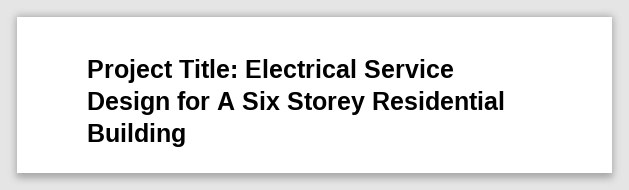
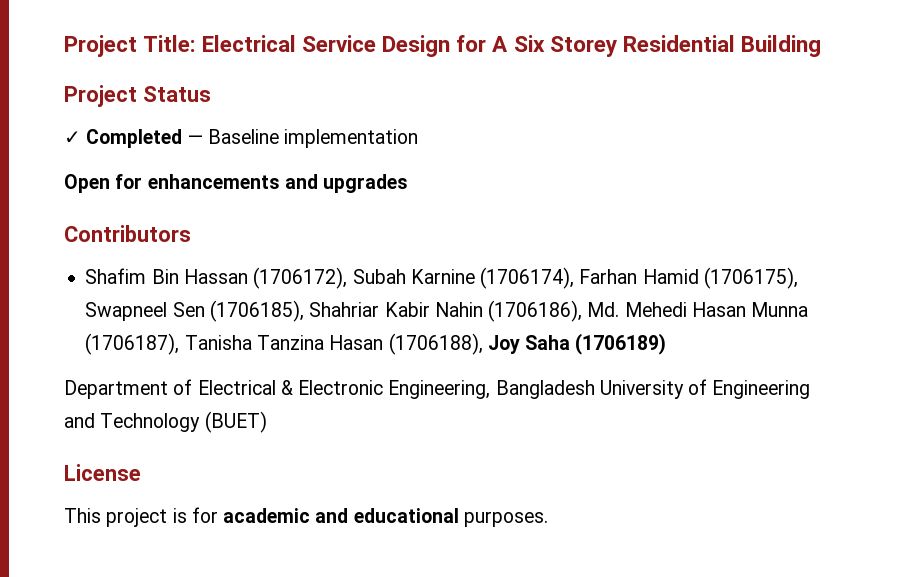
+ Project Status
+ ✓ Completed — Baseline implementation
+ Open for enhancements and upgrades
+ Contributors
+ Shafim Bin Hassan (1706172), Subah Karnine (1706174), Farhan Hamid (1706175), Swapneel Sen (1706185), Shahriar Kabir Nahin (1706186), Md. Mehedi Hasan Munna (1706187), Tanisha Tanzina Hasan (1706188), Joy Saha (1706189)
+ Department of Electrical & Electronic Engineering, Bangladesh University of Engineering and Technology (BUET)
+ License
+ This project is for academic and educational purposes.

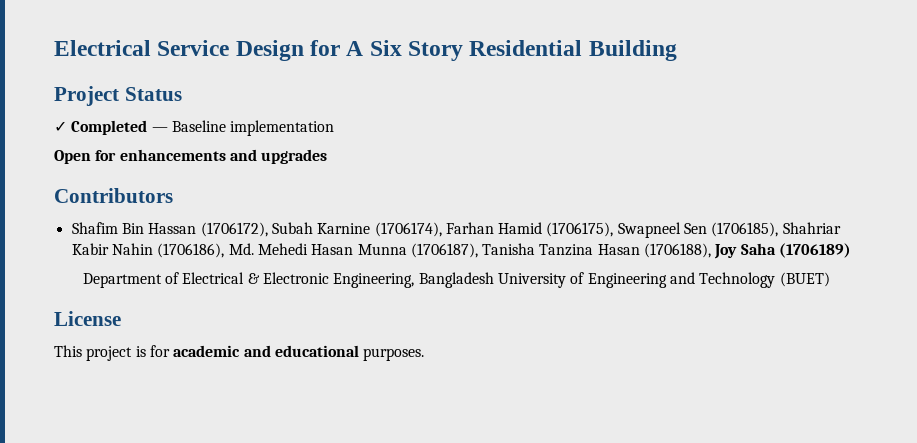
- Project Title: Electrical Service Design for A Six Storey Residential Building
+ Electrical Service Design for A Six Story Residential Building

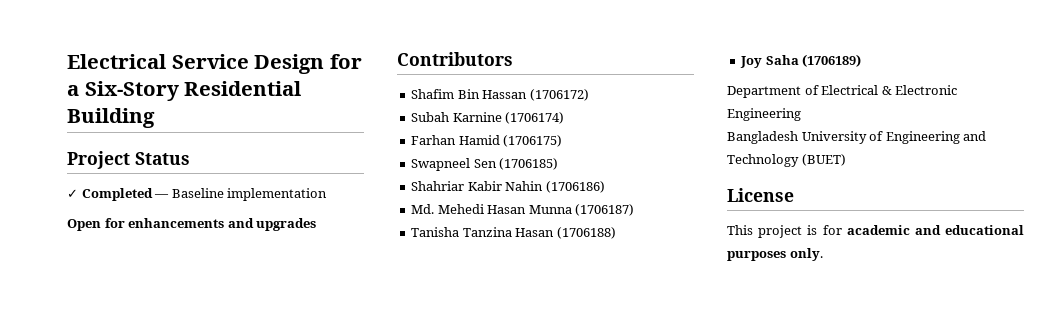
- Electrical Service Design for A Six Story Residential Building
+ Electrical Service Design for a Six-Story Residential Building
- Shafim Bin Hassan (1706172), Subah Karnine (1706174), Farhan Hamid (1706175), Swapneel Sen (1706185), Shahriar Kabir Nahin (1706186), Md. Mehedi Hasan Munna (1706187), Tanisha Tanzina Hasan (1706188), Joy Saha (1706189)
+ Shafim Bin Hassan (1706172)
+ Subah Karnine (1706174)
+ Farhan Hamid (1706175)
+ Swapneel Sen (1706185)
+ Shahriar Kabir Nahin (1706186)
+ Md. Mehedi Hasan Munna (1706187)
+ Tanisha Tanzina Hasan (1706188)
+ Joy Saha (1706189)
- Department of Electrical & Electronic Engineering, Bangladesh University of Engineering and Technology (BUET)
+ Department of Electrical & Electronic Engineering
+ Bangladesh University of Engineering and Technology (BUET)
- This project is for academic and educational purposes.
+ This project is for academic and educational purposes only.

